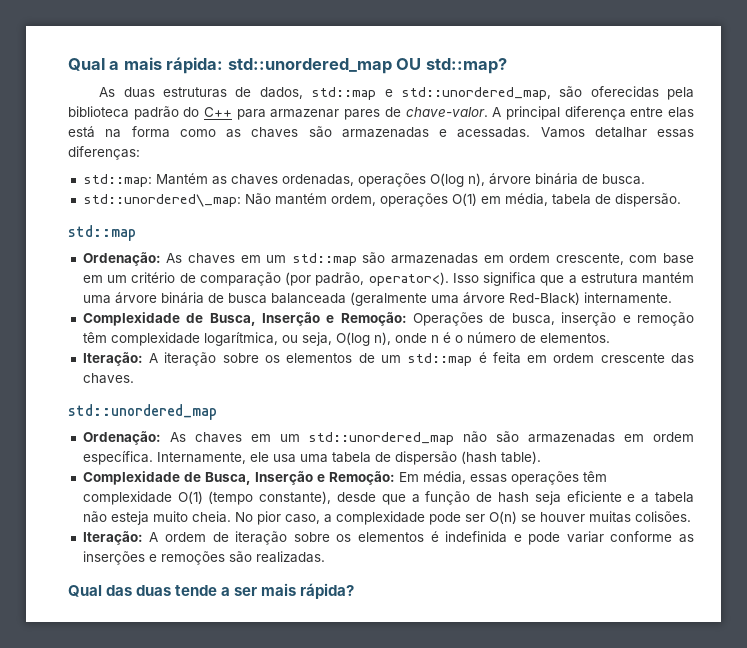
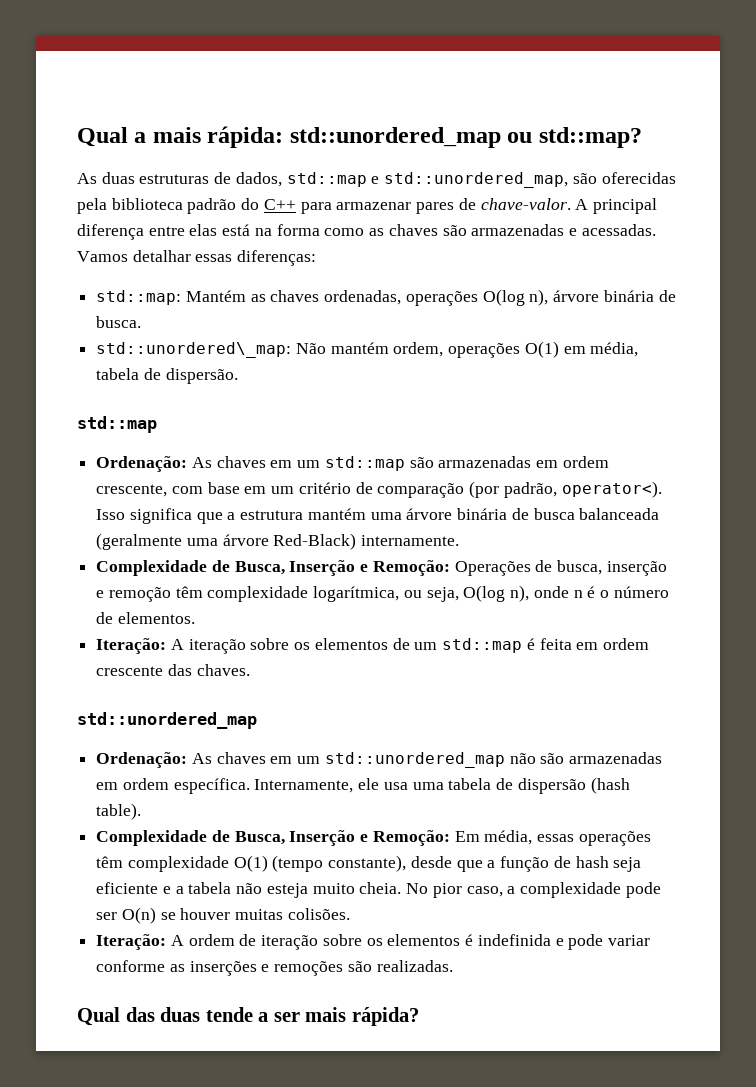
- Qual a mais rápida: std::unordered_map OU std::map?
+ Qual a mais rápida: std::unordered_map ou std::map?

